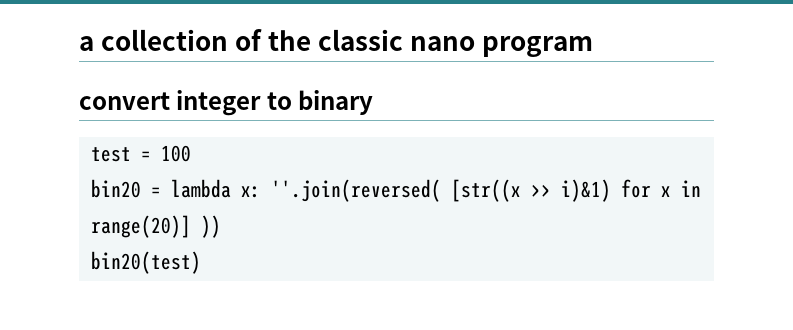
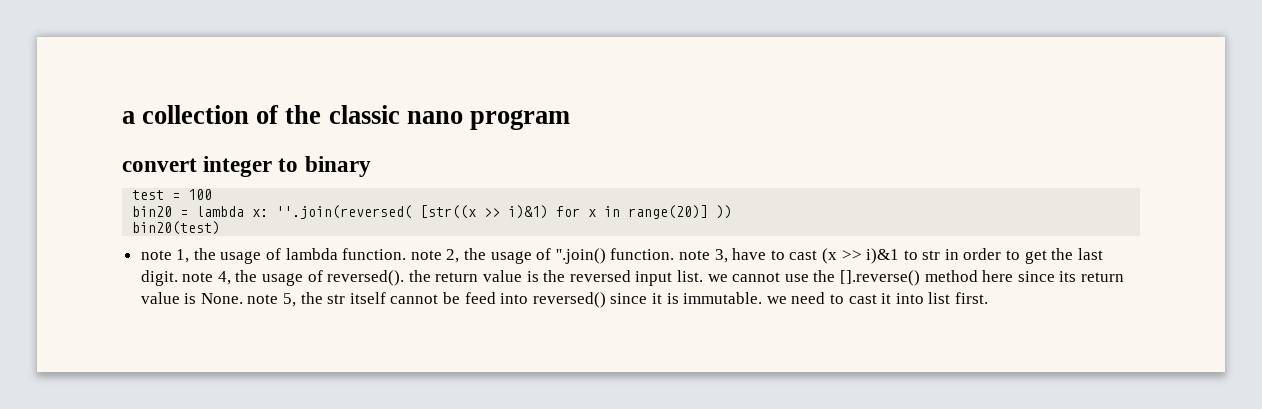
+ note 1, the usage of lambda function. note 2, the usage of ''.join() function. note 3, have to cast (x >> i)&1 to str in order to get the last digit. note 4, the usage of reversed(). the return value is the reversed input list. we cannot use the [].reverse() method here since its return value is None. note 5, the str itself cannot be feed into reversed() since it is immutable. we need to cast it into list first.

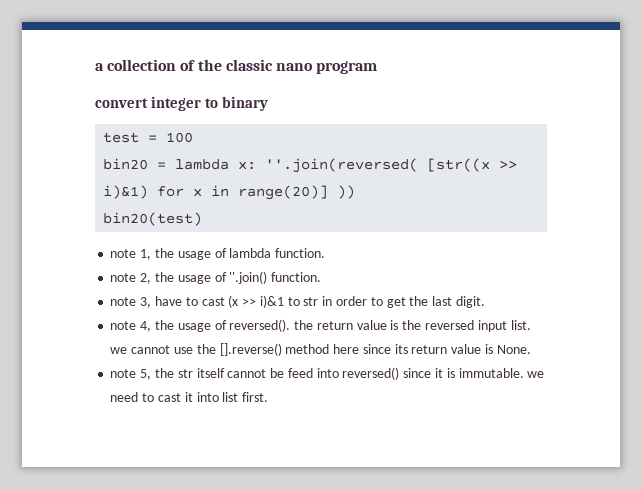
- note 1, the usage of lambda function. note 2, the usage of ''.join() function. note 3, have to cast (x >> i)&1 to str in order to get the last digit. note 4, the usage of reversed(). the return value is the reversed input list. we cannot use the [].reverse() method here since its return value is None. note 5, the str itself cannot be feed into reversed() since it is immutable. we need to cast it into list first.
+ note 1, the usage of lambda function.
+ note 2, the usage of ''.join() function.
+ note 3, have to cast (x >> i)&1 to str in order to get the last digit.
+ note 4, the usage of reversed(). the return value is the reversed input list. we cannot use the [].reverse() method here since its return value is None.
+ note 5, the str itself cannot be feed into reversed() since it is immutable. we need to cast it into list first.

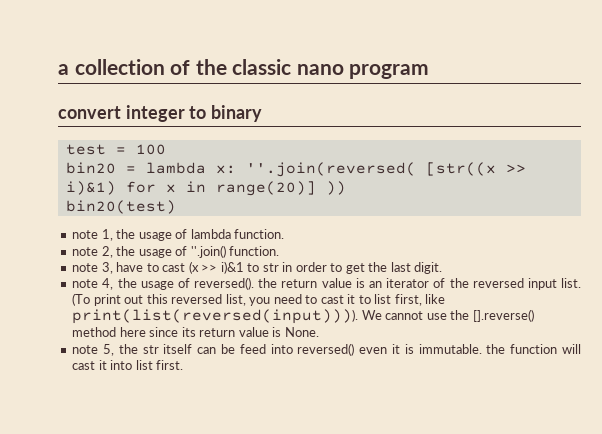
- note 4, the usage of reversed(). the return value is the reversed input list. we cannot use the [].reverse() method here since its return value is None.
+ note 4, the usage of reversed(). the return value is an iterator of the reversed input list. (To print out this reversed list, you need to cast it to list first, like print(list(reversed(input)))). We cannot use the [].reverse() method here since its return value is None.
- note 5, the str itself cannot be feed into reversed() since it is immutable. we need to cast it into list first.
+ note 5, the str itself can be feed into reversed() even it is immutable. the function will cast it into list first.

